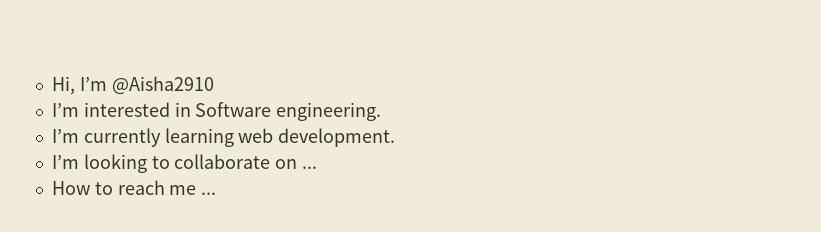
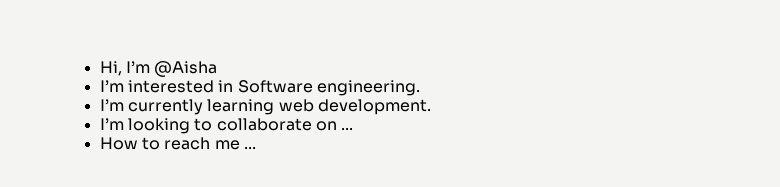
- Hi, I’m @Aisha2910
+ Hi, I’m @Aisha

